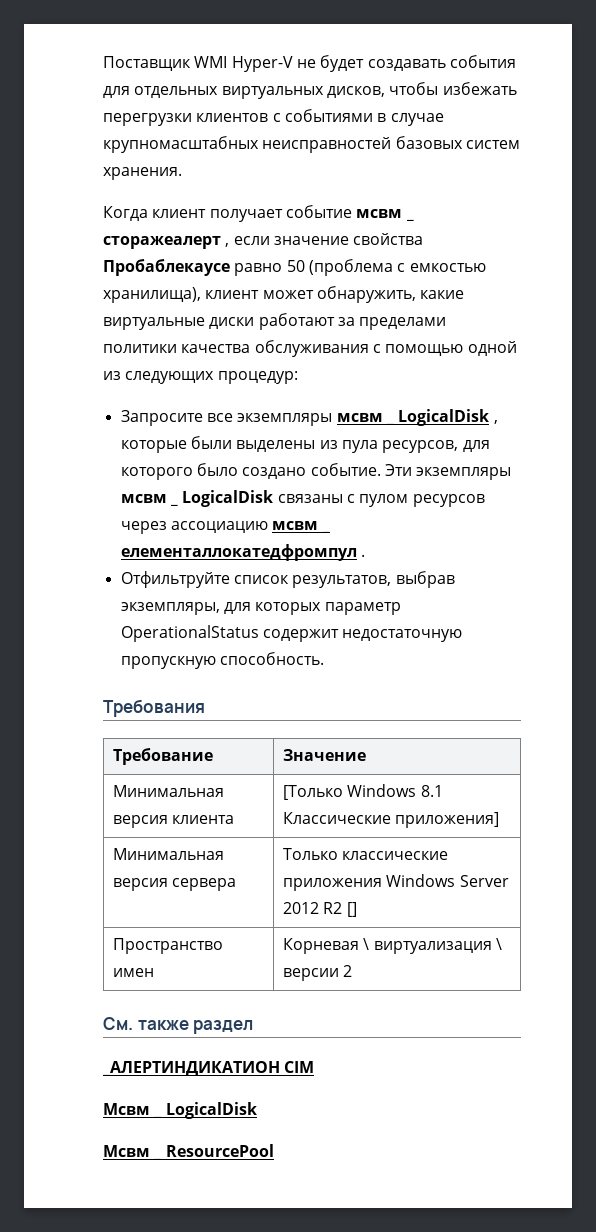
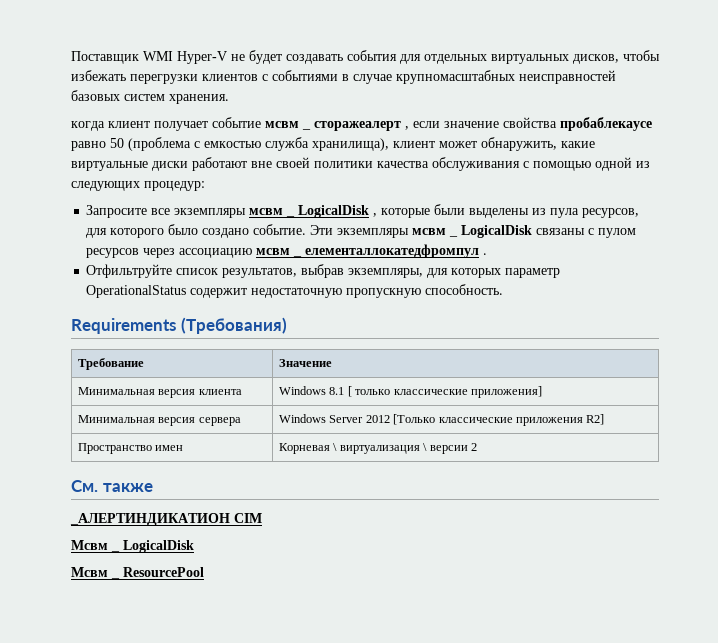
- Когда клиент получает событие мсвм _ сторажеалерт , если значение свойства Пробаблекаусе равно 50 (проблема с емкостью хранилища), клиент может обнаружить, какие виртуальные диски работают за пределами политики качества обслуживания с помощью одной из следующих процедур:
+ когда клиент получает событие мсвм _ сторажеалерт , если значение свойства пробаблекаусе равно 50 (проблема с емкостью служба хранилища), клиент может обнаружить, какие виртуальные диски работают вне своей политики качества обслуживания с помощью одной из следующих процедур:
- Требования
+ Requirements (Требования)
- Минимальная версия клиента | [Только Windows 8.1 Классические приложения]
+ Минимальная версия клиента | Windows 8.1 [ только классические приложения]
- Минимальная версия сервера | Только классические приложения Windows Server 2012 R2 []
+ Минимальная версия сервера | Windows Server 2012 [Только классические приложения R2]
- См. также раздел
+ См. также

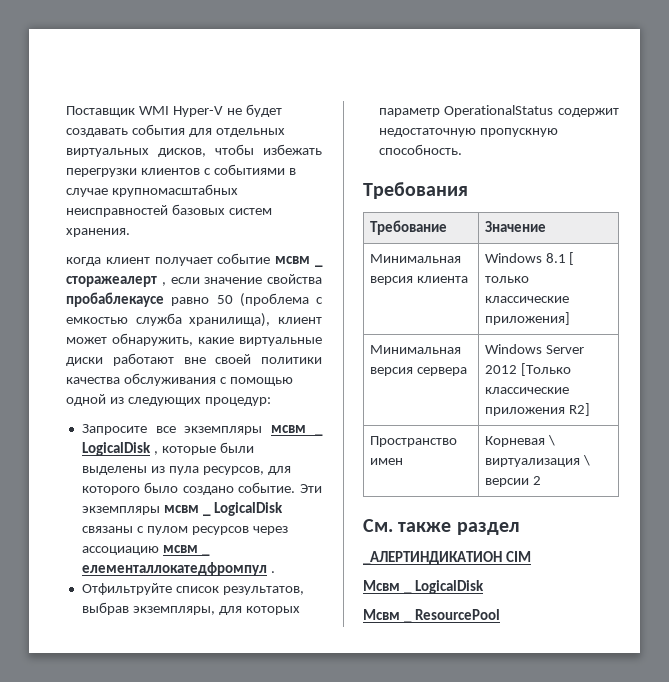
- Requirements (Требования)
+ Требования
- См. также
+ См. также раздел

